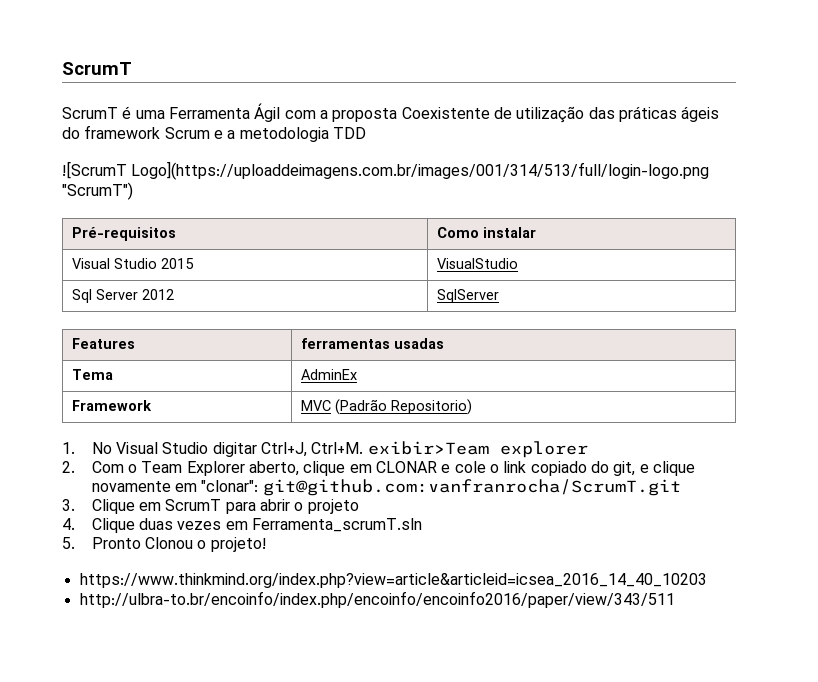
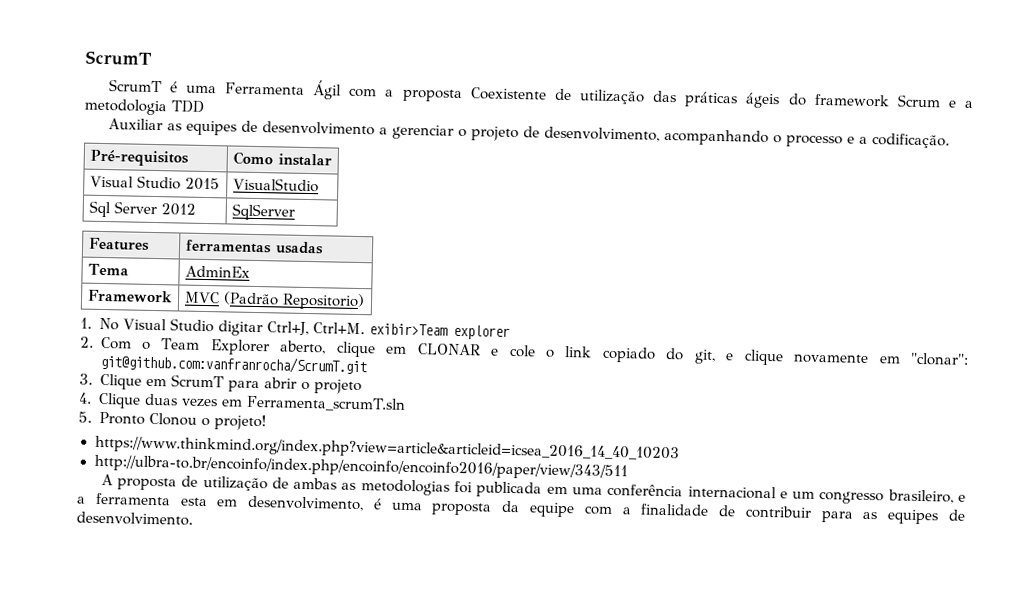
- ![ScrumT Logo](https://uploaddeimagens.com.br/images/001/314/513/full/login-logo.png "ScrumT")
+ Auxiliar as equipes de desenvolvimento a gerenciar o projeto de desenvolvimento, acompanhando o processo e a codificação.
+ A proposta de utilização de ambas as metodologias foi publicada em uma conferência internacional e um congresso brasileiro, e a ferramenta esta em desenvolvimento, é uma proposta da equipe com a finalidade de contribuir para as equipes de desenvolvimento.

